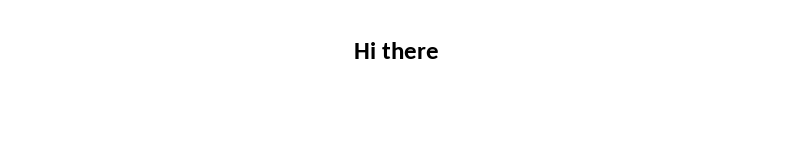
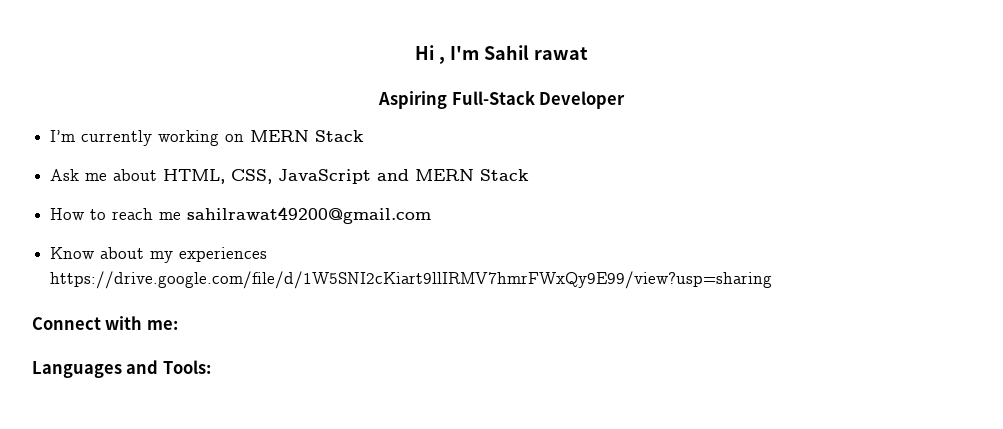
- Hi there
+ Hi , I'm Sahil rawat
+ Aspiring Full-Stack Developer
+ I’m currently working on MERN Stack
+ Ask me about HTML, CSS, JavaScript and MERN Stack
+ How to reach me sahilrawat49200@gmail.com
+ Know about my experiences https://drive.google.com/file/d/1W5SNI2cKiart9llIRMV7hmrFWxQy9E99/view?usp=sharing
+ Connect with me:
+ Languages and Tools:

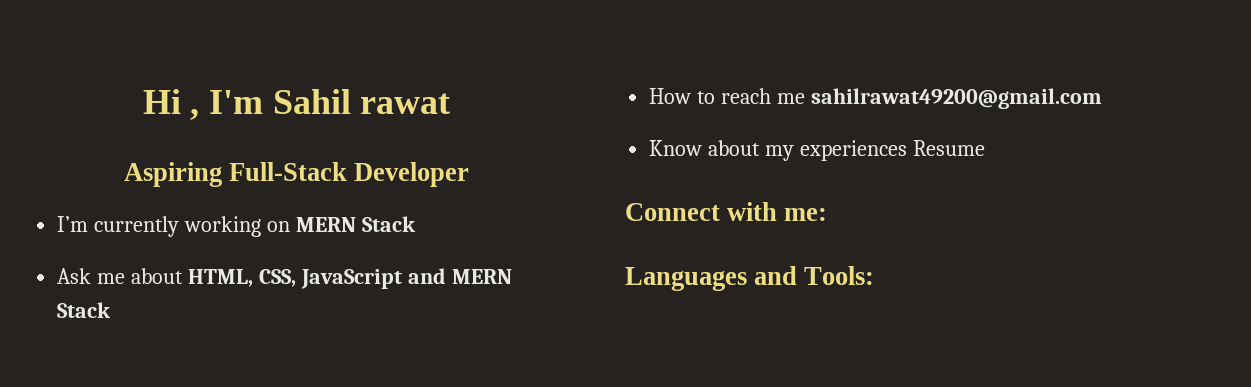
- Know about my experiences https://drive.google.com/file/d/1W5SNI2cKiart9llIRMV7hmrFWxQy9E99/view?usp=sharing
+ Know about my experiences Resume

